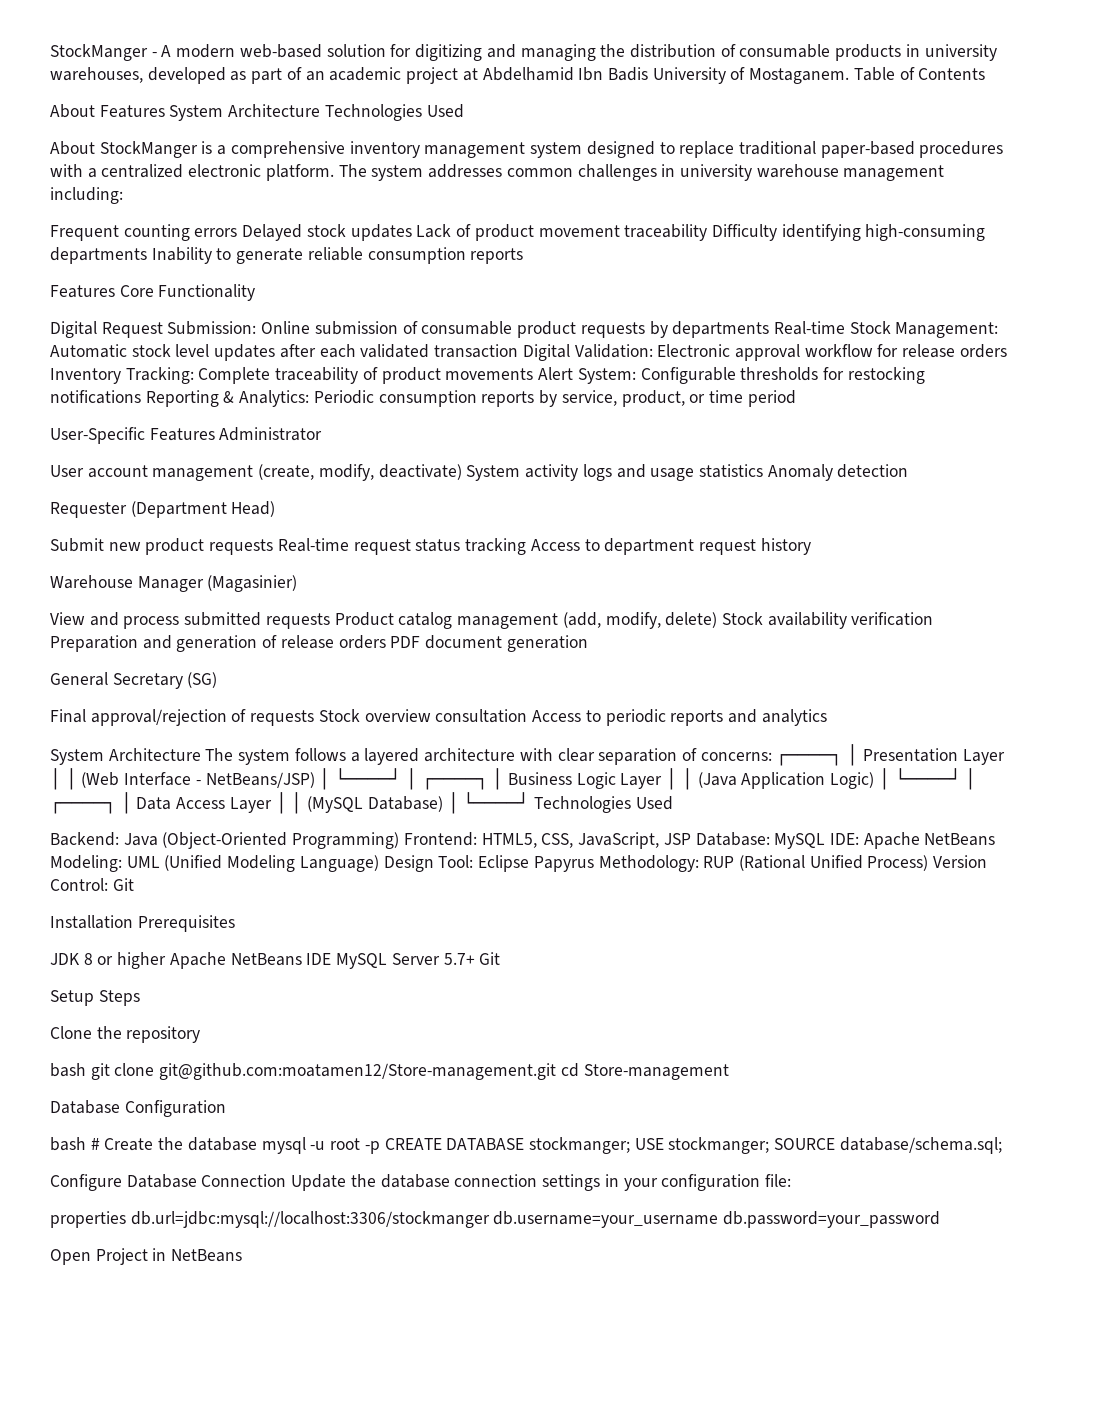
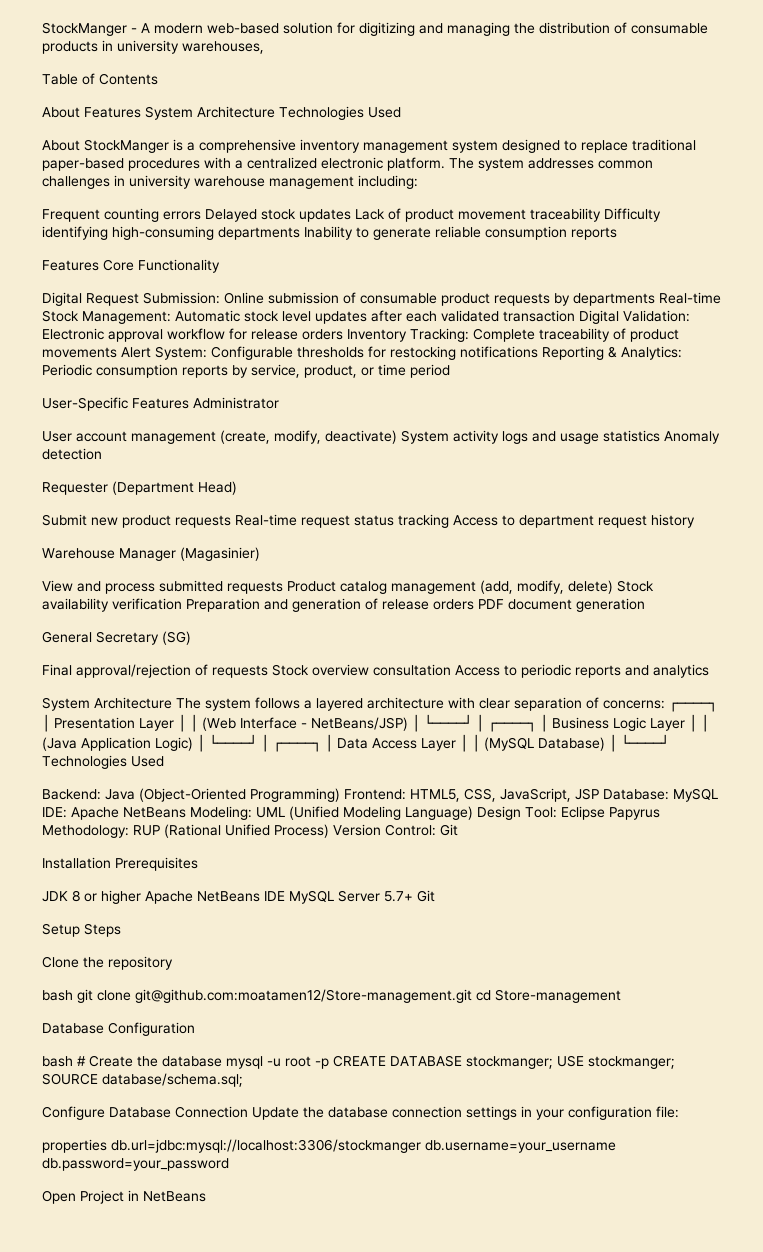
- StockManger - A modern web-based solution for digitizing and managing the distribution of consumable products in university warehouses, developed as part of an academic project at Abdelhamid Ibn Badis University of Mostaganem. Table of Contents
+ StockManger - A modern web-based solution for digitizing and managing the distribution of consumable products in university warehouses,
+ Table of Contents

